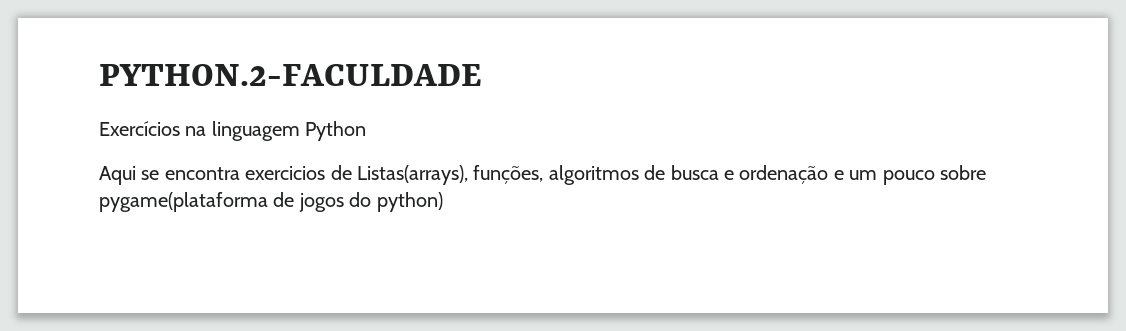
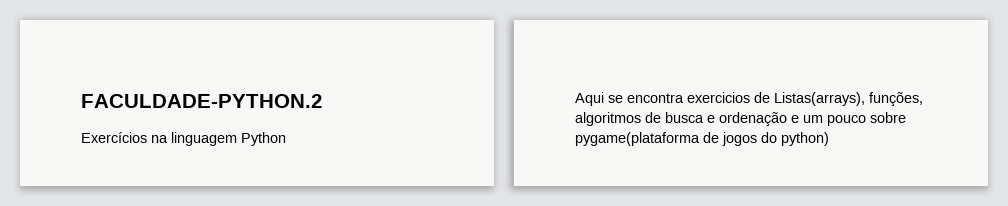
- PYTHON.2-FACULDADE
+ FACULDADE-PYTHON.2

